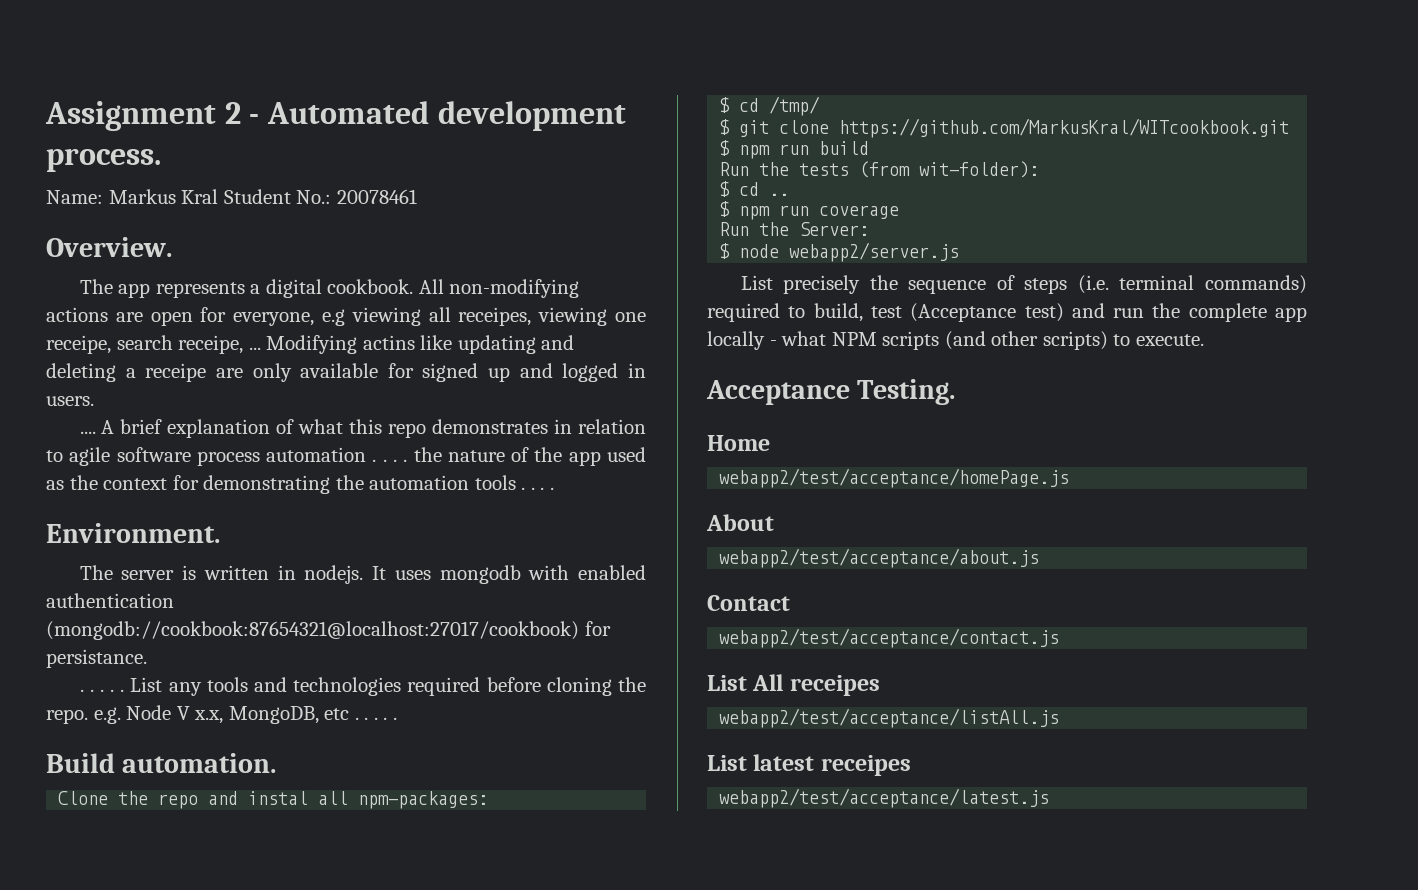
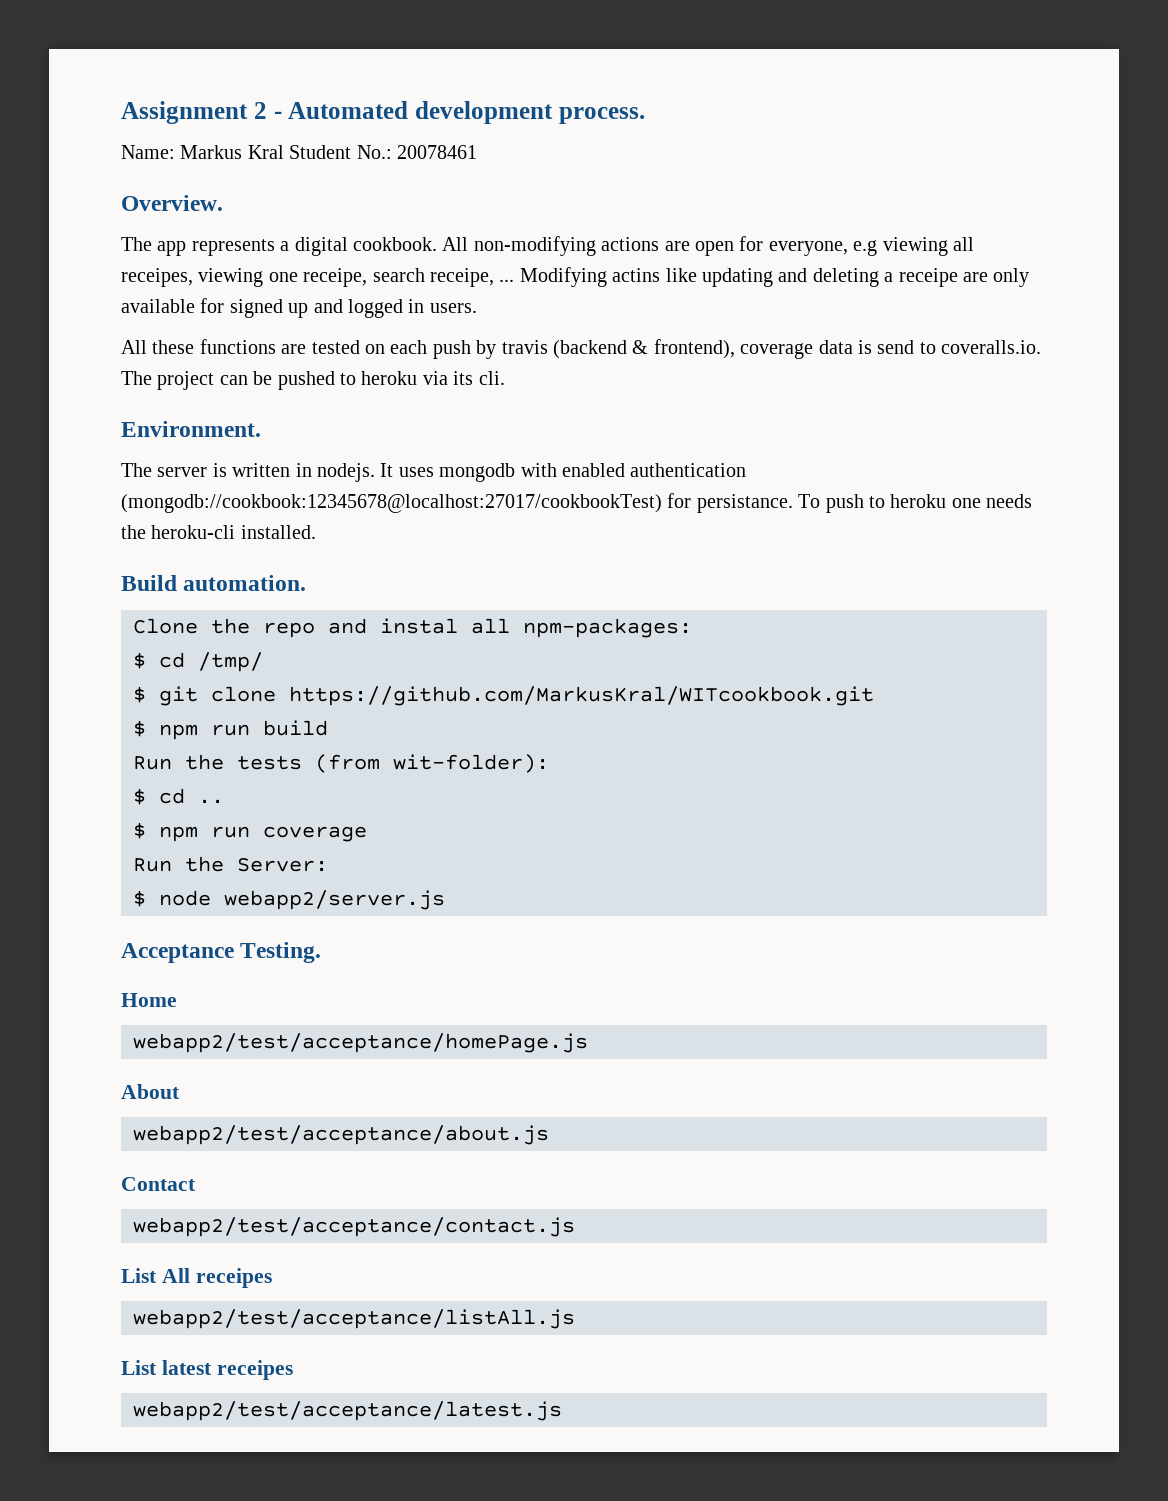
- .... A brief explanation of what this repo demonstrates in relation to agile software process automation . . . . the nature of the app used as the context for demonstrating the automation tools . . . .
+ All these functions are tested on each push by travis (backend & frontend), coverage data is send to coveralls.io. The project can be pushed to heroku via its cli.
- It uses mongodb with enabled authentication (mongodb://cookbook:87654321@localhost:27017/cookbook) for persistance.
- . . . . . List any tools and technologies required before cloning the repo. e.g. Node V x.x, MongoDB, etc . . . . .
+ It uses mongodb with enabled authentication (mongodb://cookbook:12345678@localhost:27017/cookbookTest) for persistance. To push to heroku one needs the heroku-cli installed.
- List precisely the sequence of steps (i.e. terminal commands) required to build, test (Acceptance test) and run the complete app locally - what NPM scripts (and other scripts) to execute.

